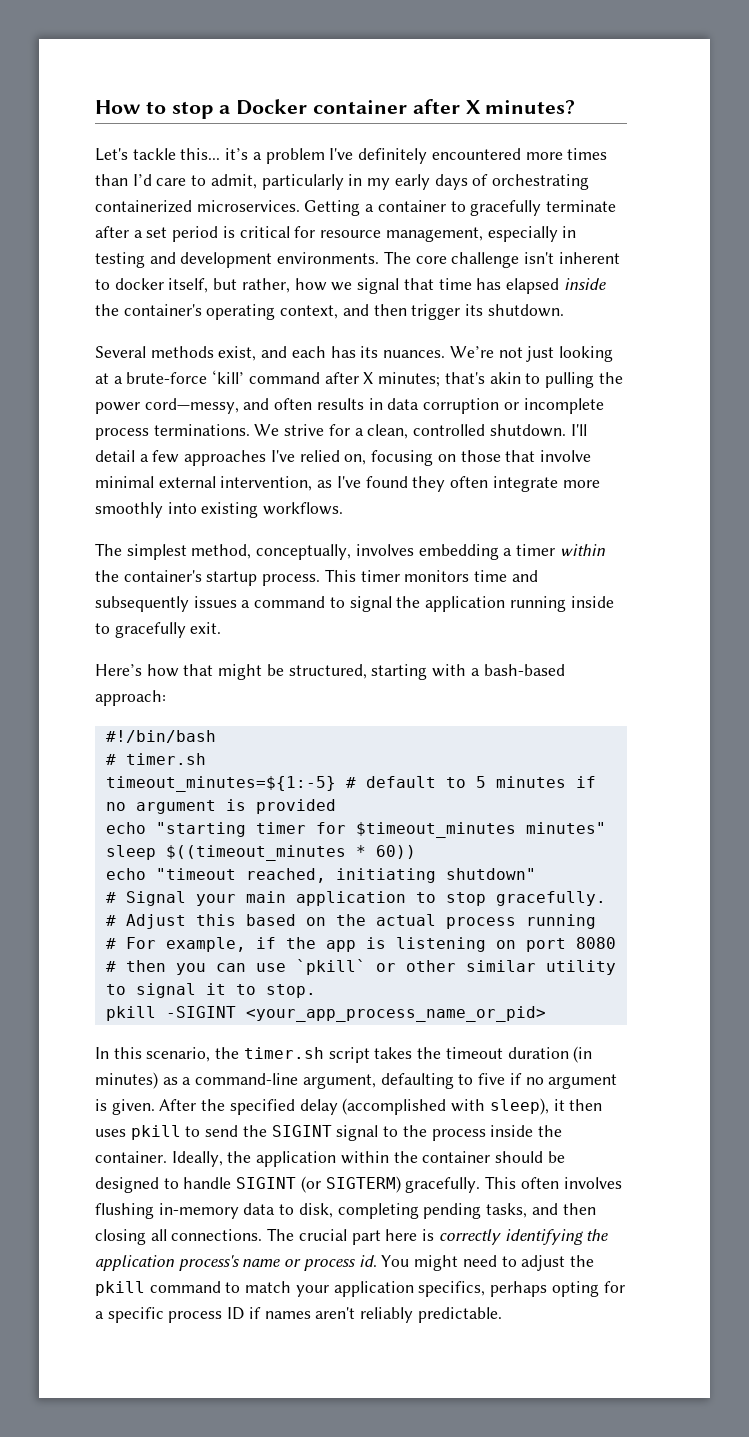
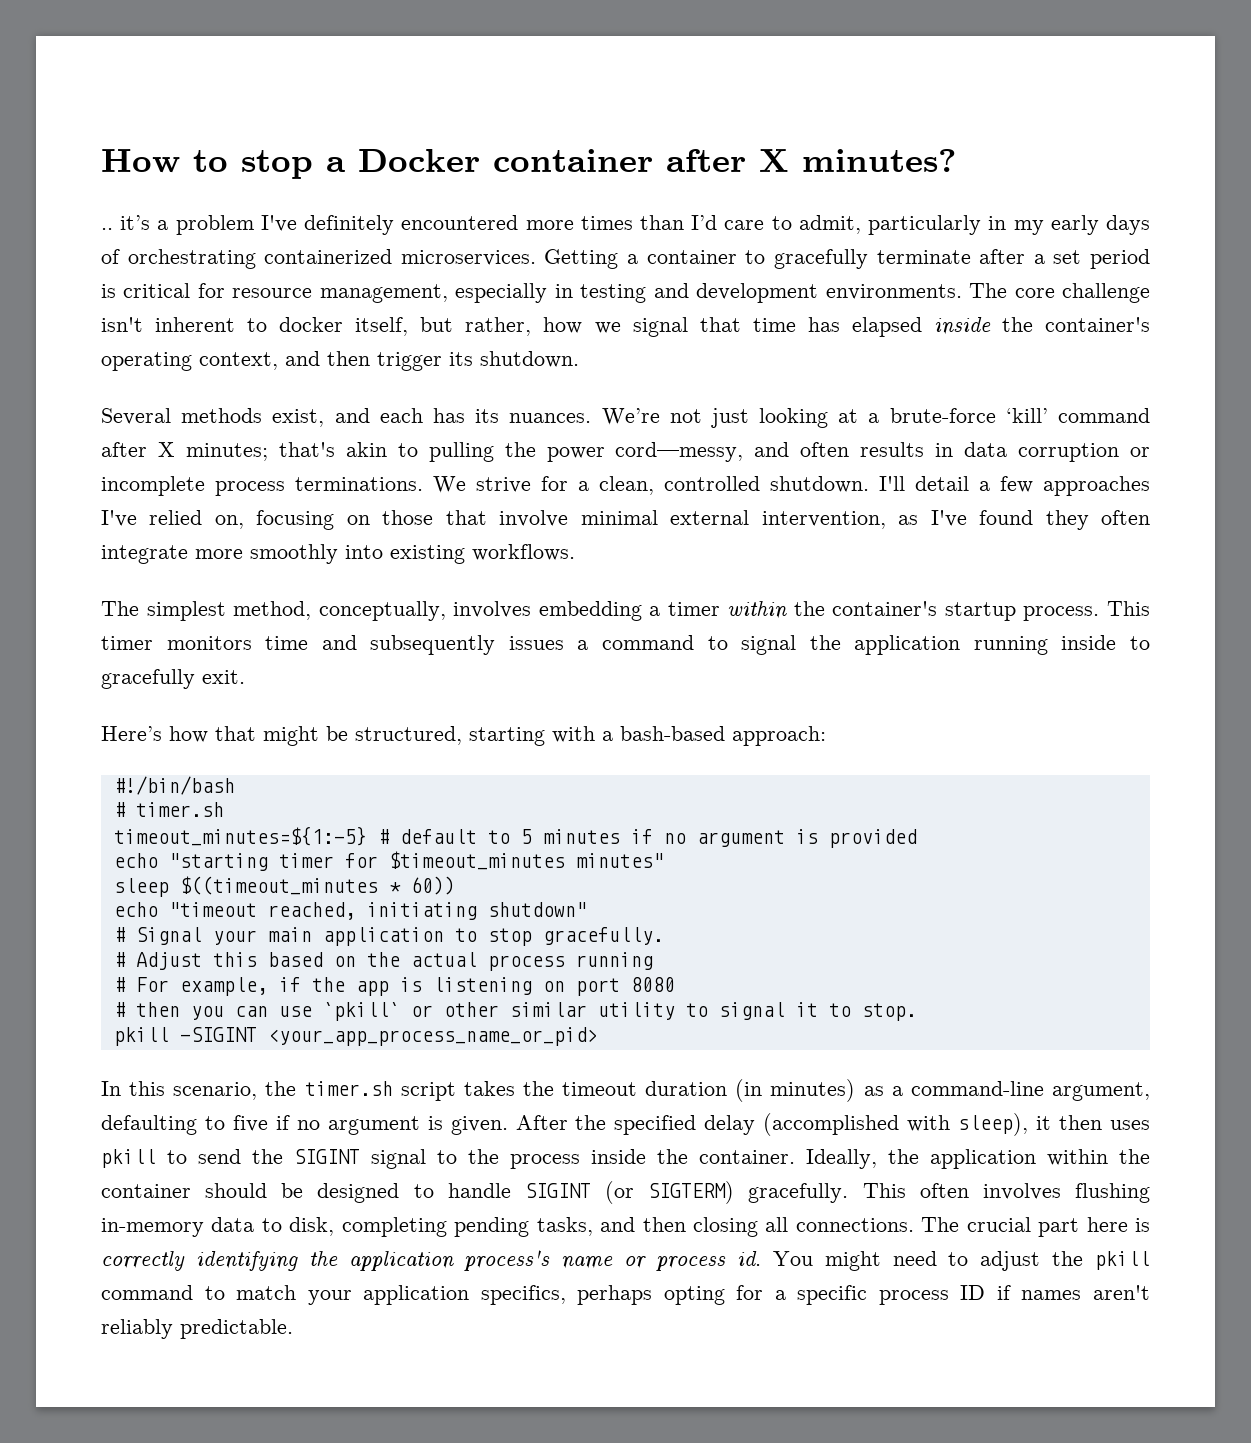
- Let's tackle this... it’s a problem I've definitely encountered more times than I’d care to admit, particularly in my early days of orchestrating containerized microservices.
+ .. it’s a problem I've definitely encountered more times than I’d care to admit, particularly in my early days of orchestrating containerized microservices.

